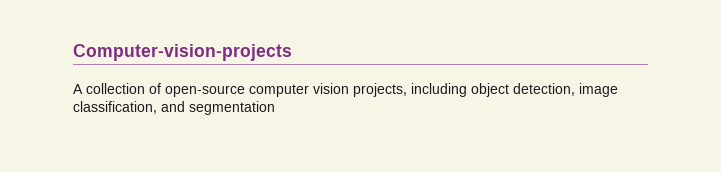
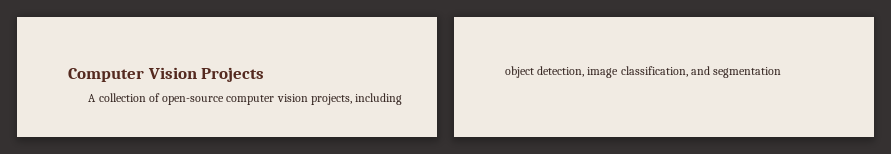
- Computer-vision-projects
+ Computer Vision Projects

